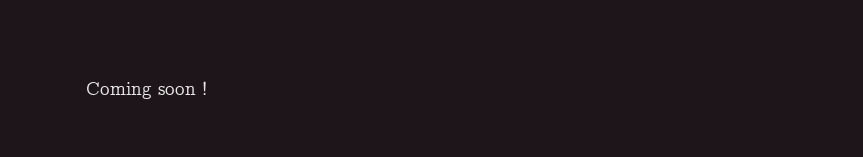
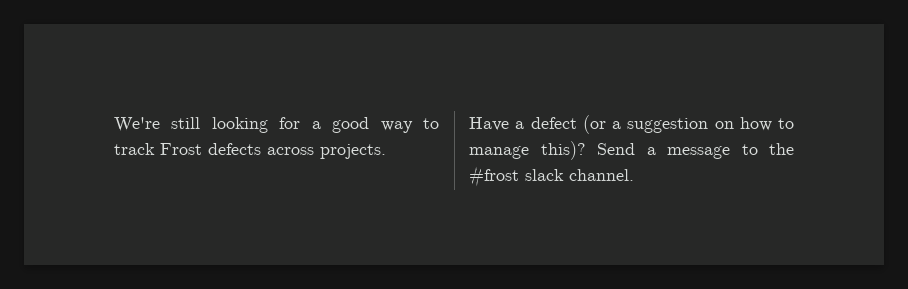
- Coming soon !
+ We're still looking for a good way to track Frost defects across projects.
+ Have a defect (or a suggestion on how to manage this)? Send a message to the #frost slack channel.

